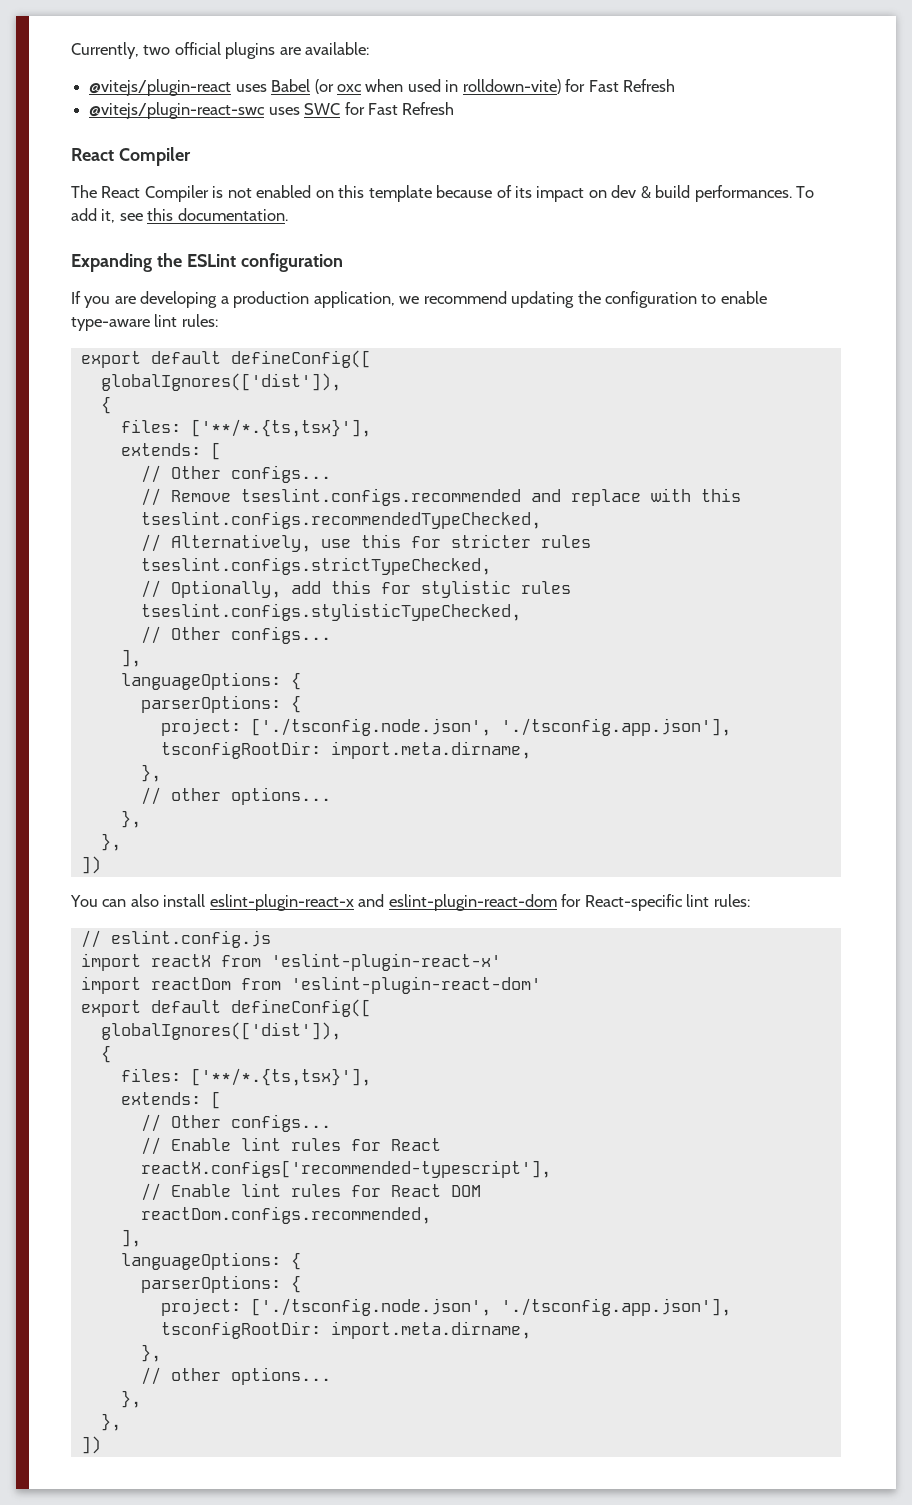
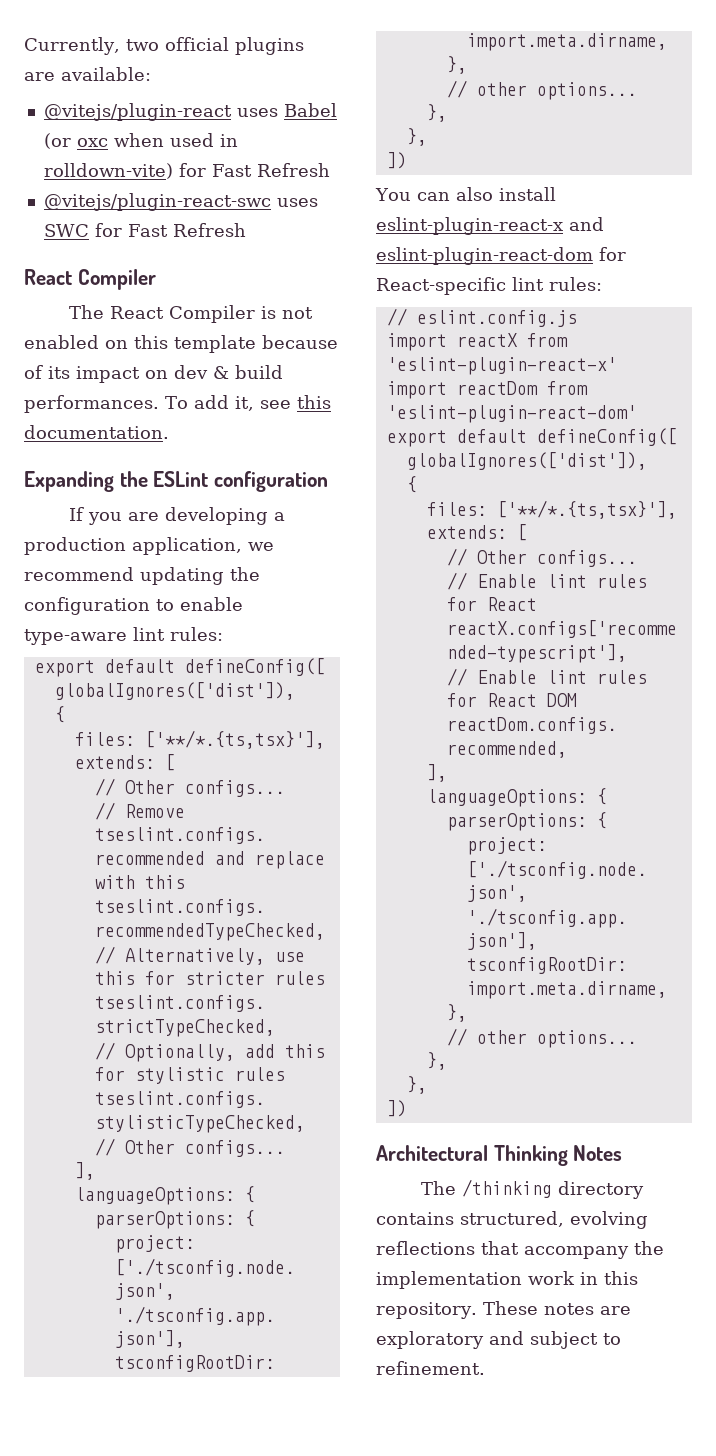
+ Architectural Thinking Notes
+ The /thinking directory contains structured, evolving reflections that accompany the implementation work in this repository. These notes are exploratory and subject to refinement.

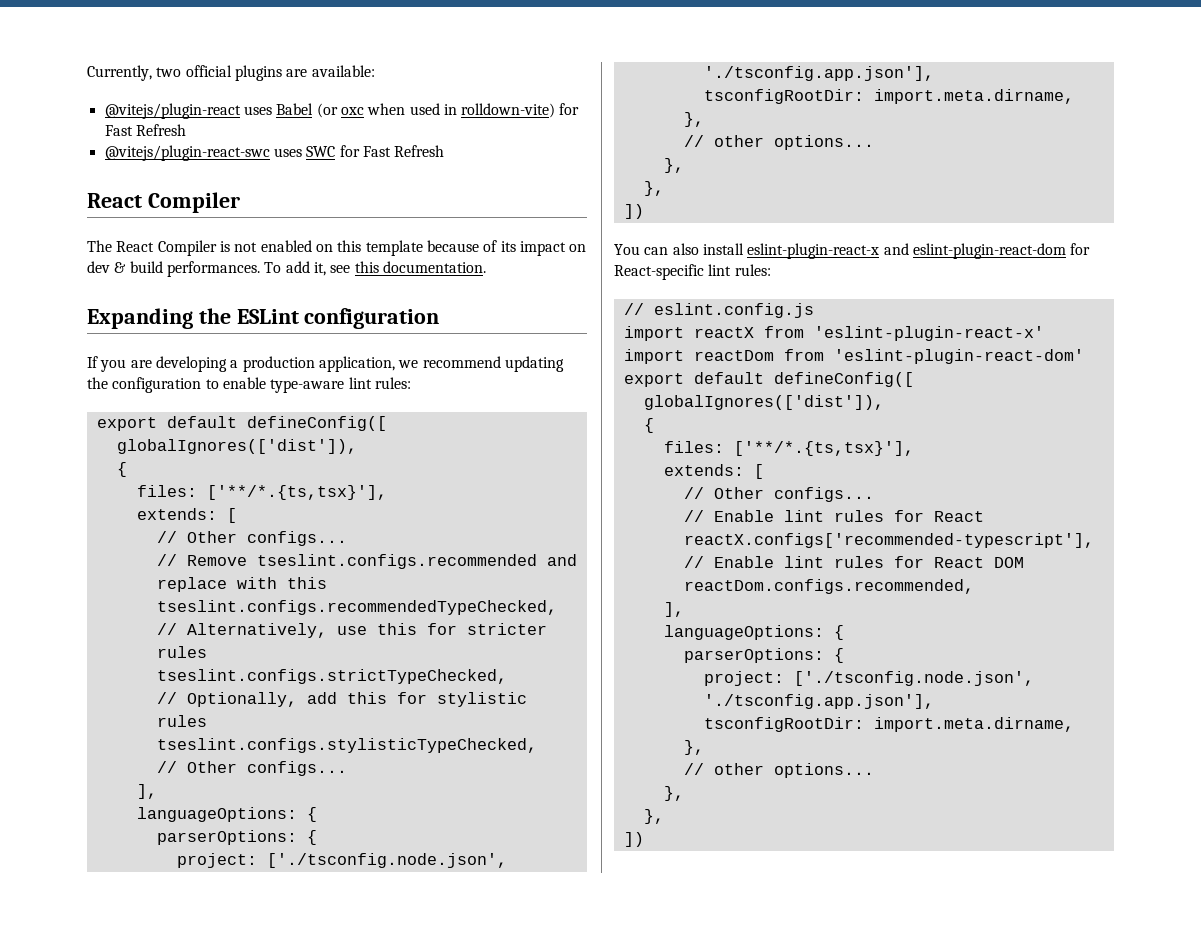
- Architectural Thinking Notes
- The /thinking directory contains structured, evolving reflections that accompany the implementation work in this repository. These notes are exploratory and subject to refinement.

